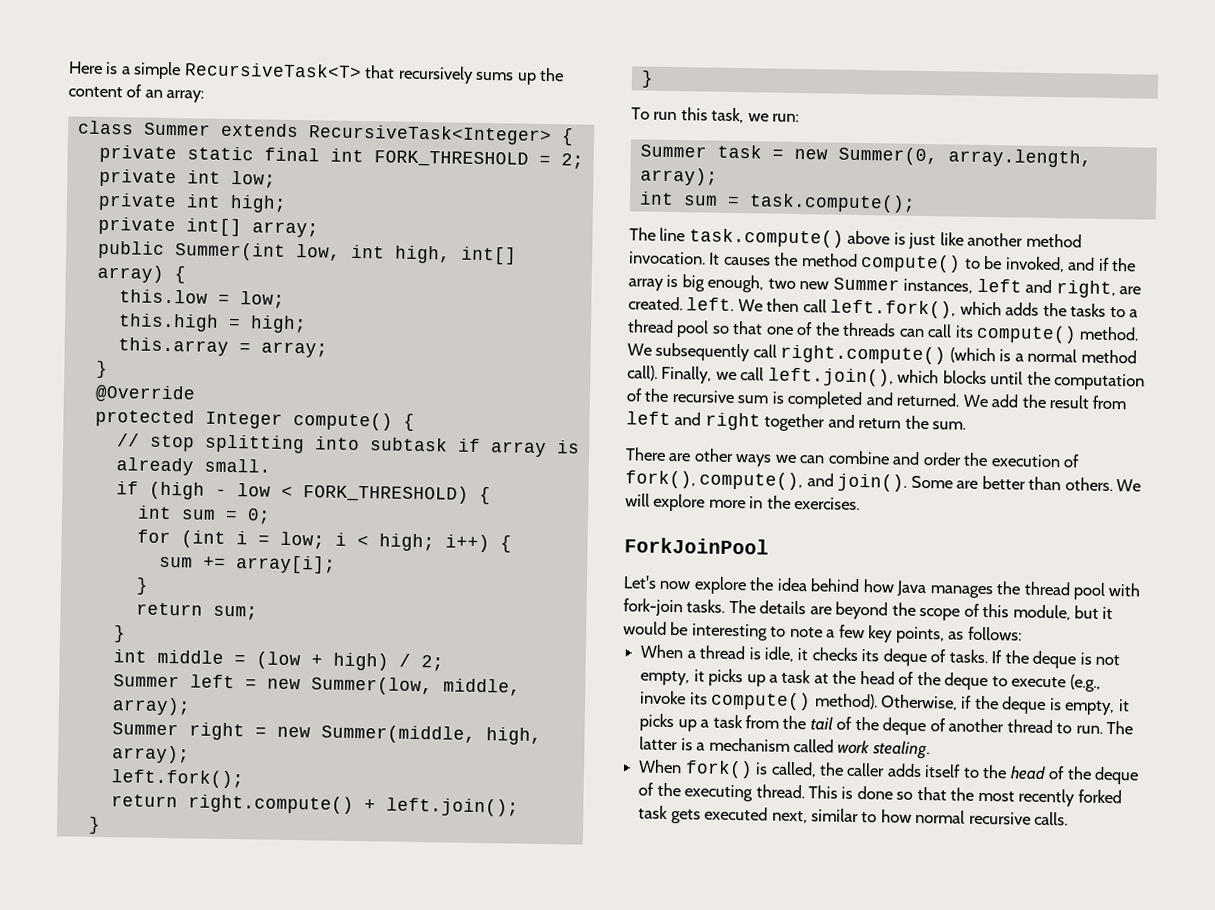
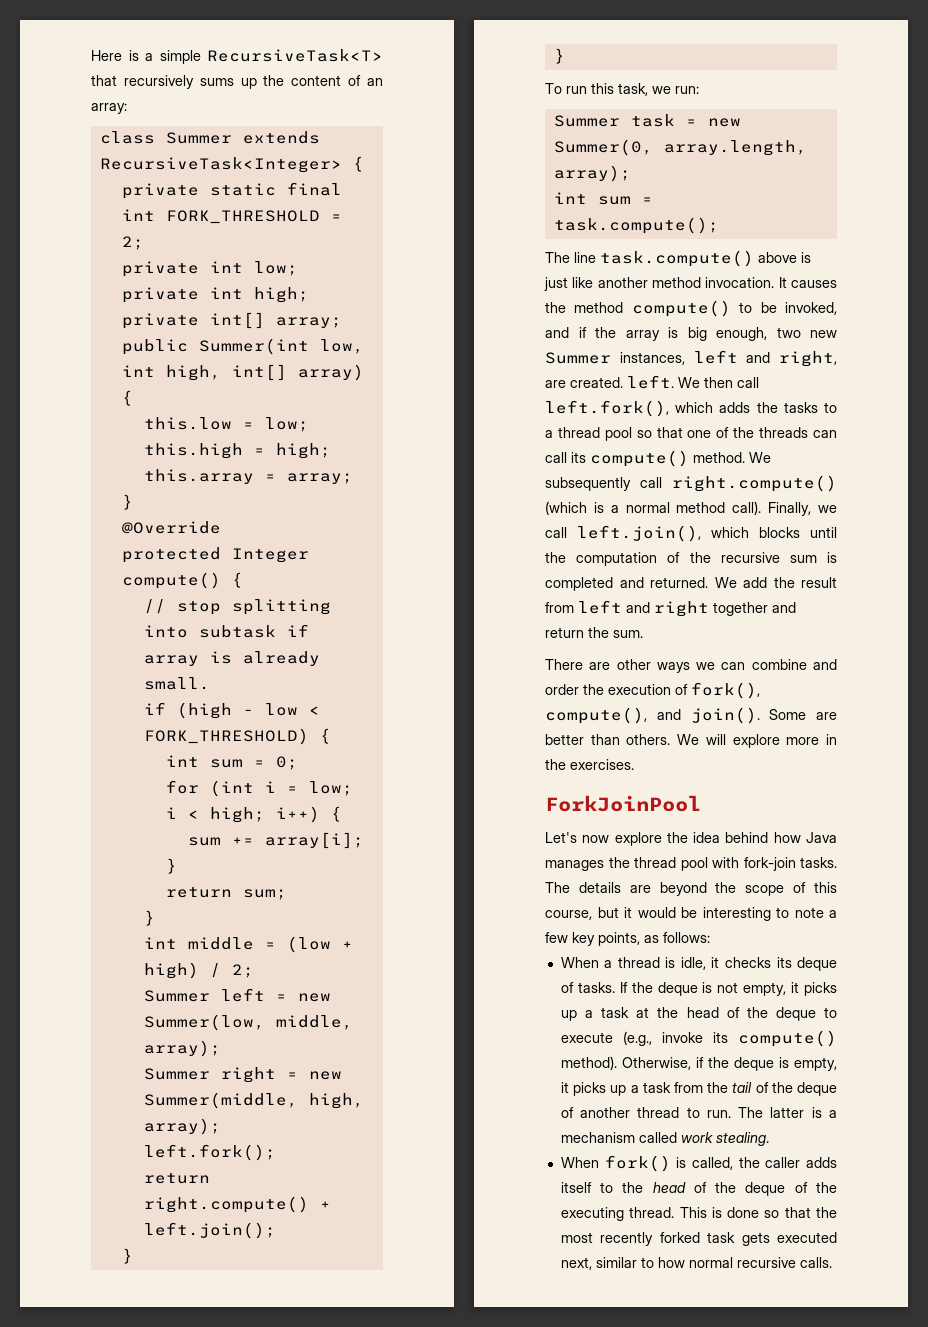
- The details are beyond the scope of this module, but it would be interesting to note a few key points, as follows:
+ The details are beyond the scope of this course, but it would be interesting to note a few key points, as follows:

